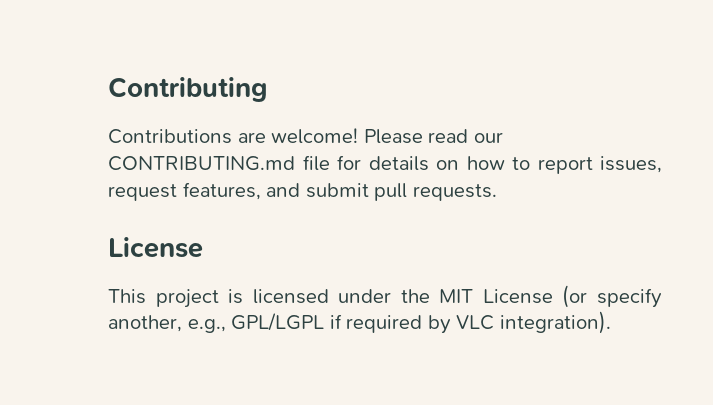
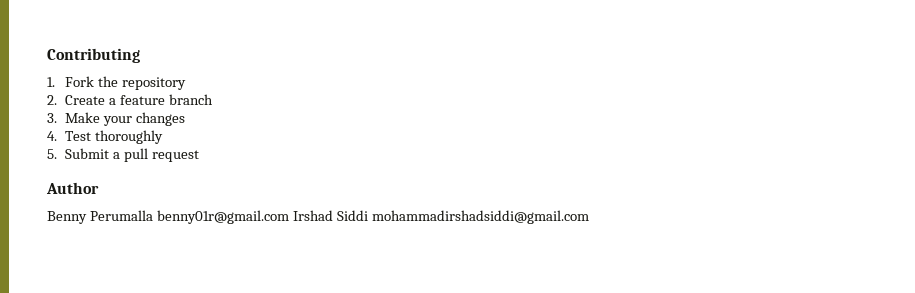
- Contributions are welcome! Please read our CONTRIBUTING.md file for details on how to report issues, request features, and submit pull requests.
- License
- This project is licensed under the MIT License (or specify another, e.g., GPL/LGPL if required by VLC integration).
+ 1. Fork the repository
+ 2. Create a feature branch
+ 3. Make your changes
+ 4. Test thoroughly
+ 5. Submit a pull request
+ Author
+ Benny Perumalla benny01r@gmail.com Irshad Siddi mohammadirshadsiddi@gmail.com

